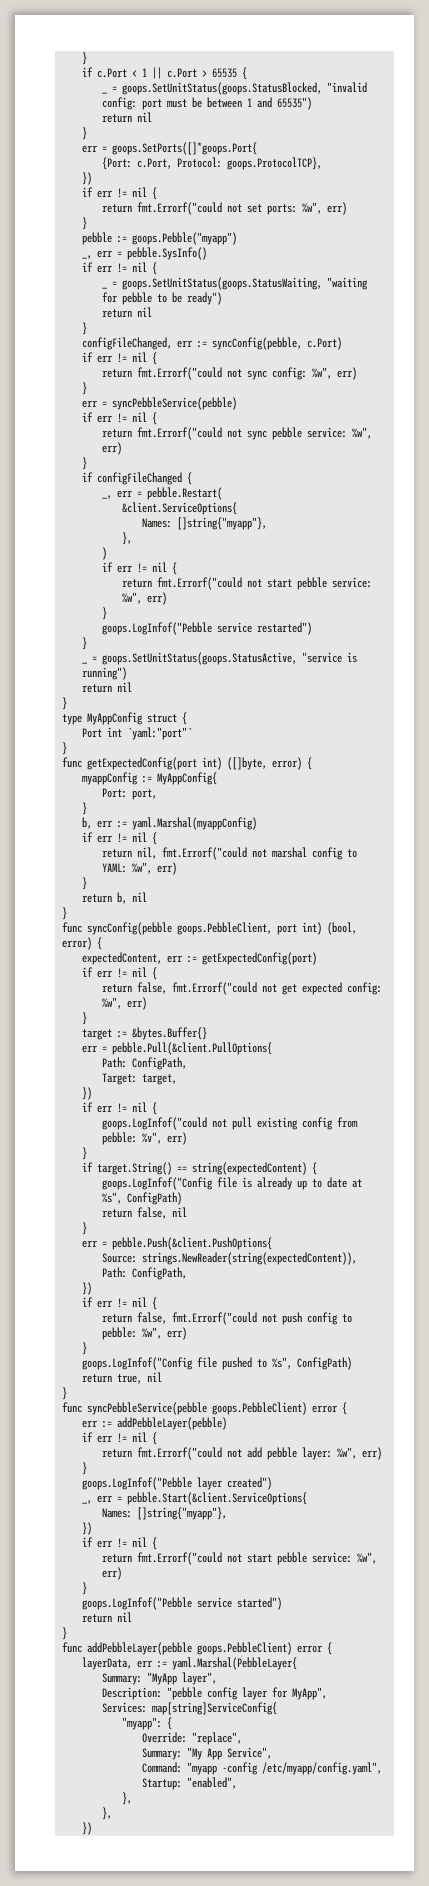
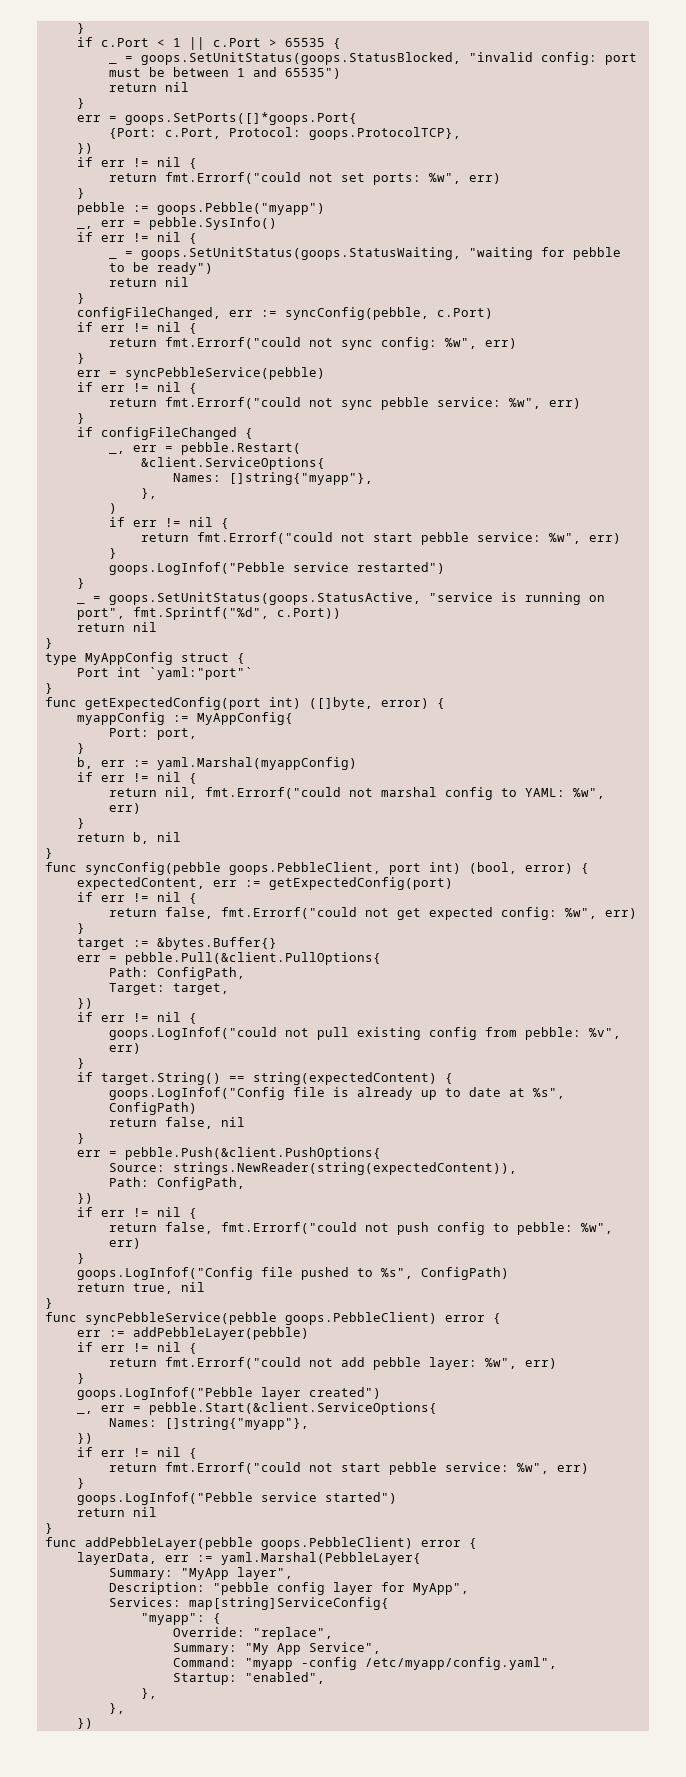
- _ = goops.SetUnitStatus(goops.StatusActive, "service is running")
+ _ = goops.SetUnitStatus(goops.StatusActive, "service is running on port", fmt.Sprintf("%d", c.Port))

